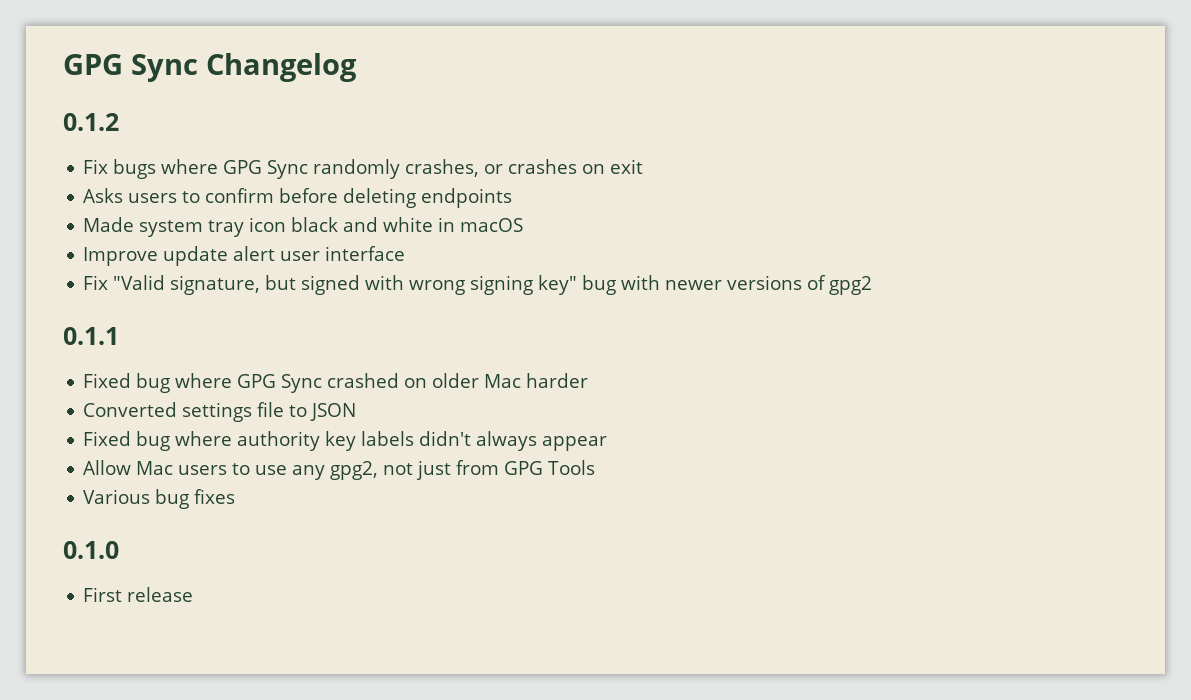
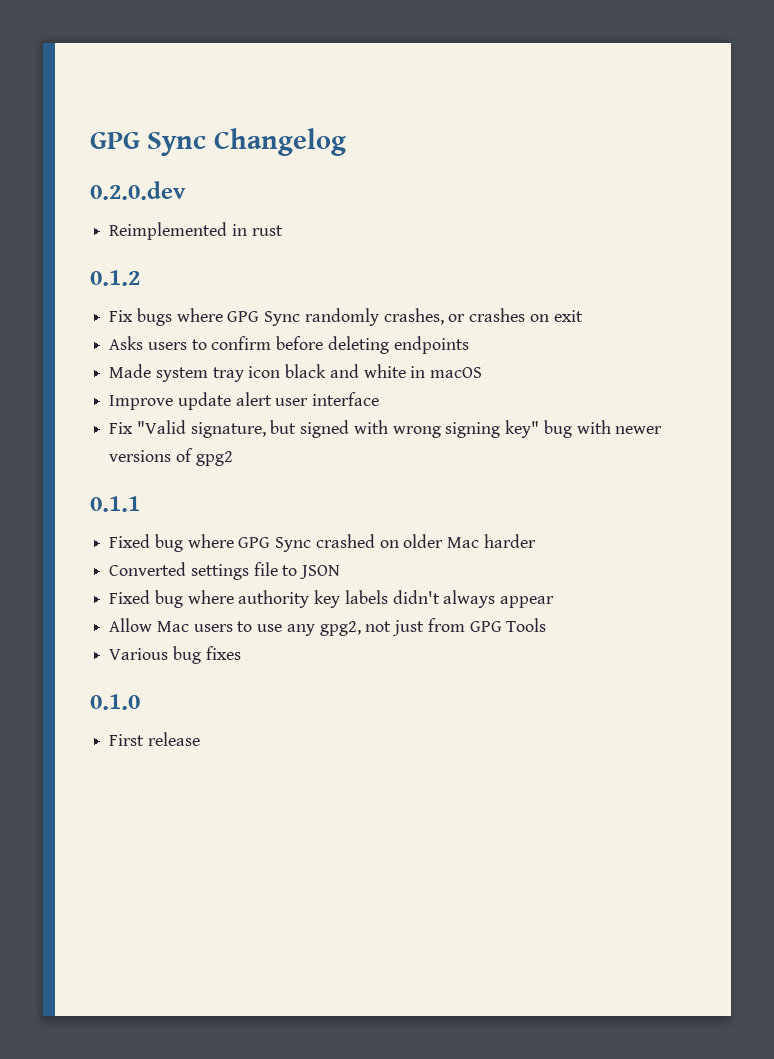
+ 0.2.0.dev
+ Reimplemented in rust

